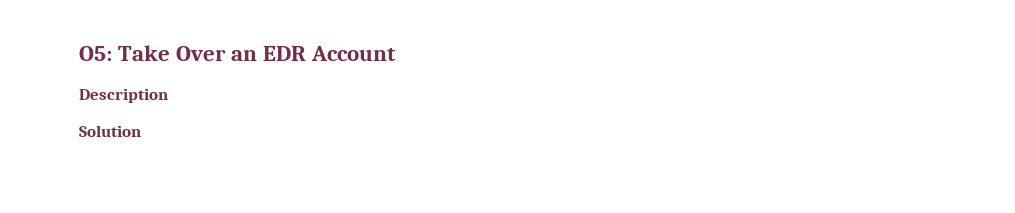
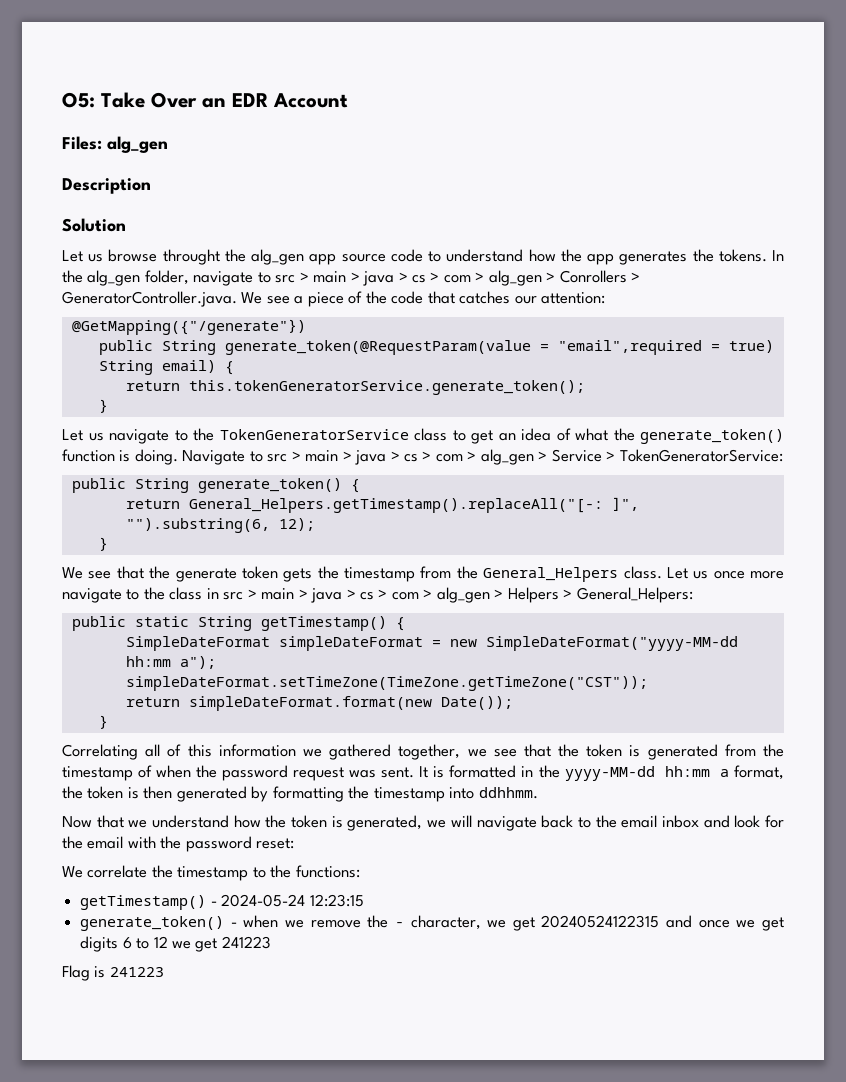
+ Files: alg_gen
+ Let us browse throught the alg_gen app source code to understand how the app generates the tokens. In the alg_gen folder, navigate to src > main > java > cs > com > alg_gen > Conrollers > GeneratorController.java. We see a piece of the code that catches our attention:
+ @GetMapping({"/generate"})
+ public String generate_token(@RequestParam(value = "email",required = true) String email) {
+ return this.tokenGeneratorService.generate_token();
+ }
+ Let us navigate to the TokenGeneratorService class to get an idea of what the generate_token() function is doing. Navigate to src > main > java > cs > com > alg_gen > Service > TokenGeneratorService:
+ public String generate_token() {
+ return General_Helpers.getTimestamp().replaceAll("[-: ]", "").substring(6, 12);
+ }
+ We see that the generate token gets the timestamp from the General_Helpers class. Let us once more navigate to the class in src > main > java > cs > com > alg_gen > Helpers > General_Helpers:
+ public static String getTimestamp() {
+ SimpleDateFormat simpleDateFormat = new SimpleDateFormat("yyyy-MM-dd hh:mm a");
+ simpleDateFormat.setTimeZone(TimeZone.getTimeZone("CST"));
+ return simpleDateFormat.format(new Date());
+ }
+ Correlating all of this information we gathered together, we see that the token is generated from the timestamp of when the password request was sent. It is formatted in the yyyy-MM-dd hh:mm a format, the token is then generated by formatting the timestamp into ddhhmm.
+ Now that we understand how the token is generated, we will navigate back to the email inbox and look for the email with the password reset:
+ We correlate the timestamp to the functions:
+ getTimestamp() - 2024-05-24 12:23:15
+ generate_token() - when we remove the - character, we get 20240524122315 and once we get digits 6 to 12 we get 241223
+ Flag is 241223

